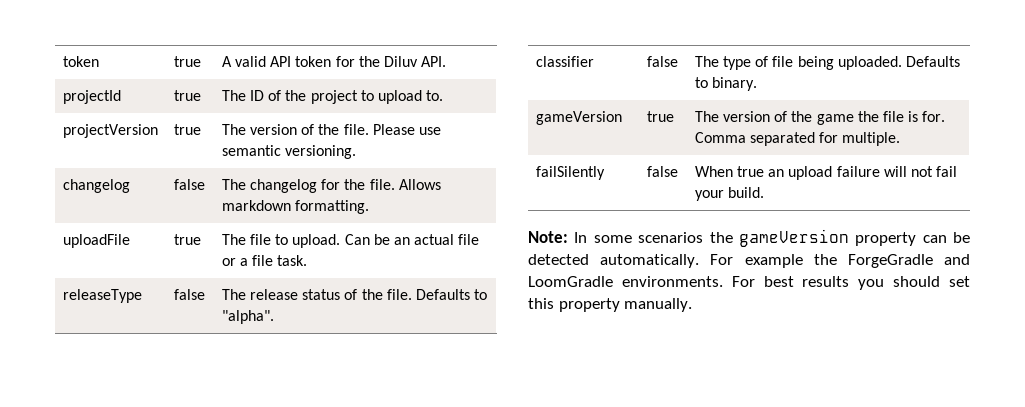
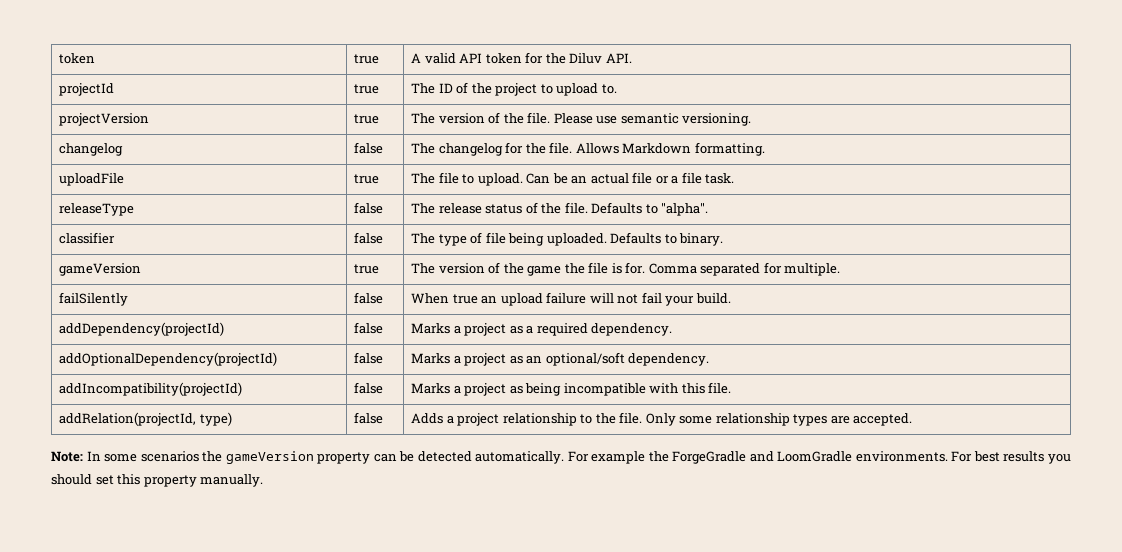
- changelog | false | The changelog for the file. Allows markdown formatting.
+ changelog | false | The changelog for the file. Allows Markdown formatting.
+ addDependency(projectId) | false | Marks a project as a required dependency.
+ addOptionalDependency(projectId) | false | Marks a project as an optional/soft dependency.
+ addIncompatibility(projectId) | false | Marks a project as being incompatible with this file.
+ addRelation(projectId, type) | false | Adds a project relationship to the file. Only some relationship types are accepted.

